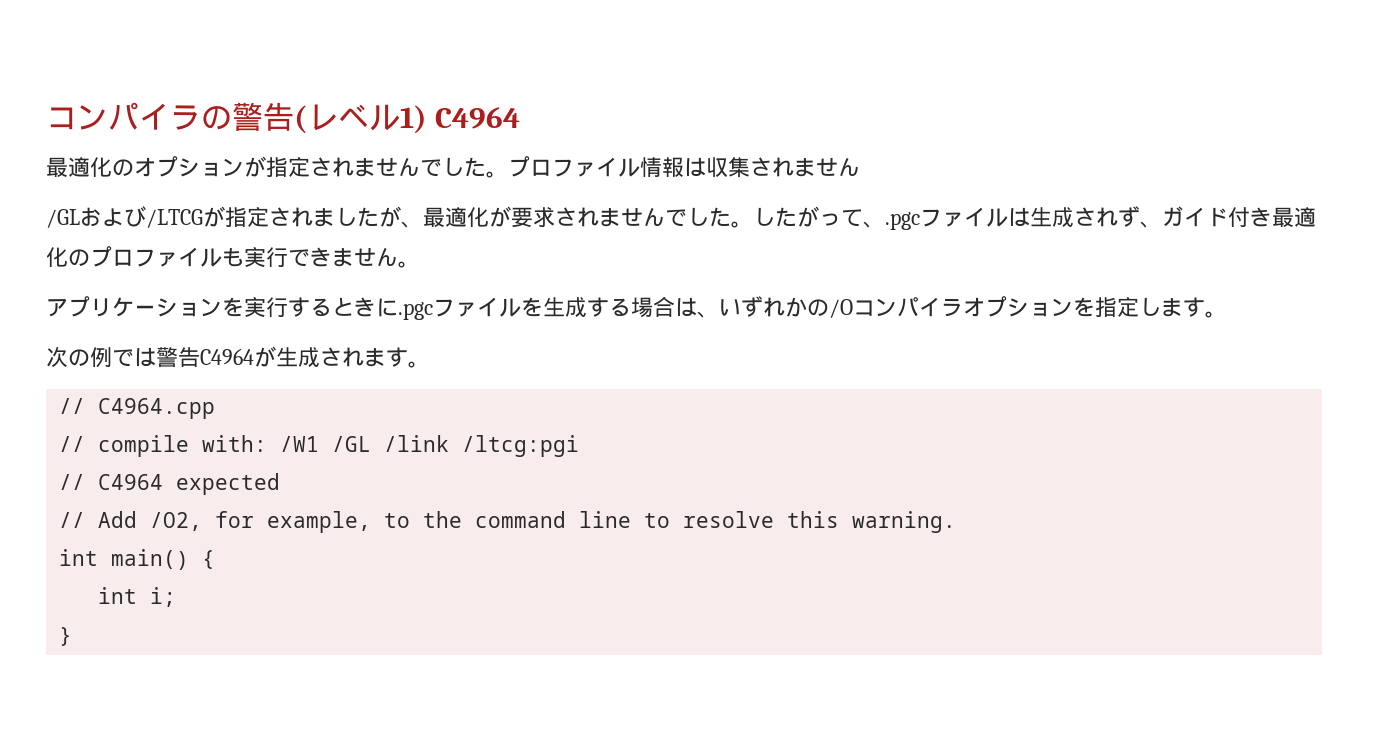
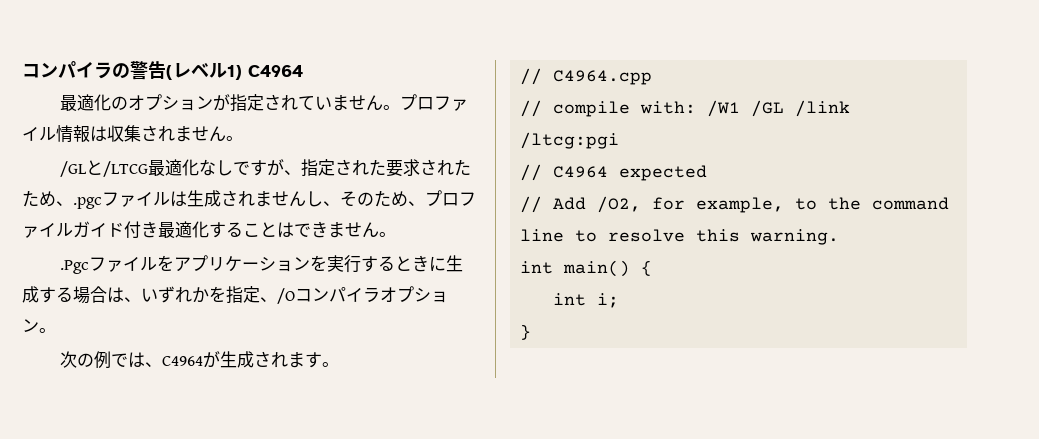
- 最適化のオプションが指定されませんでした。
+ 最適化のオプションが指定されていません。
- プロファイル情報は収集されません
- /GLおよび/LTCGが指定されましたが、最適化が要求されませんでした。したがって、.pgcファイルは生成されず、ガイド付き最適化のプロファイルも実行できません。
+ プロファイル情報は収集されません。
+ /GLと/LTCG最適化なしですが、指定された要求されたため、.pgcファイルは生成されませんし、そのため、プロファイルガイド付き最適化することはできません。
- アプリケーションを実行するときに.pgcファイルを生成する場合は、いずれかの/Oコンパイラオプションを指定します。
+ .Pgcファイルをアプリケーションを実行するときに生成する場合は、いずれかを指定、/Oコンパイラオプション。
- 次の例では警告C4964が生成されます。
+ 次の例では、C4964が生成されます。

